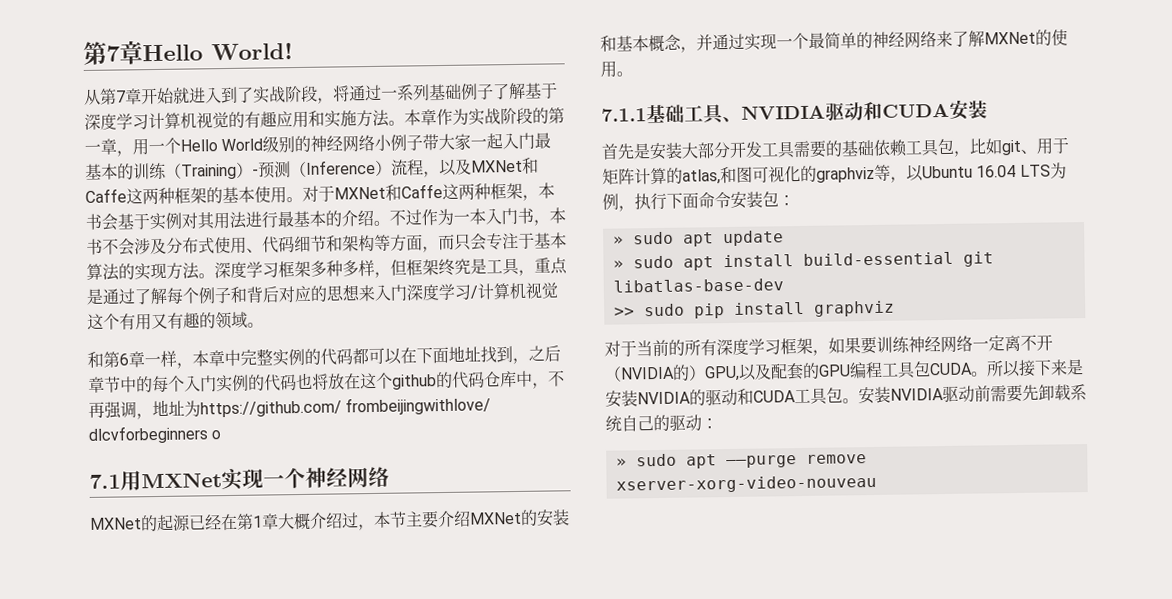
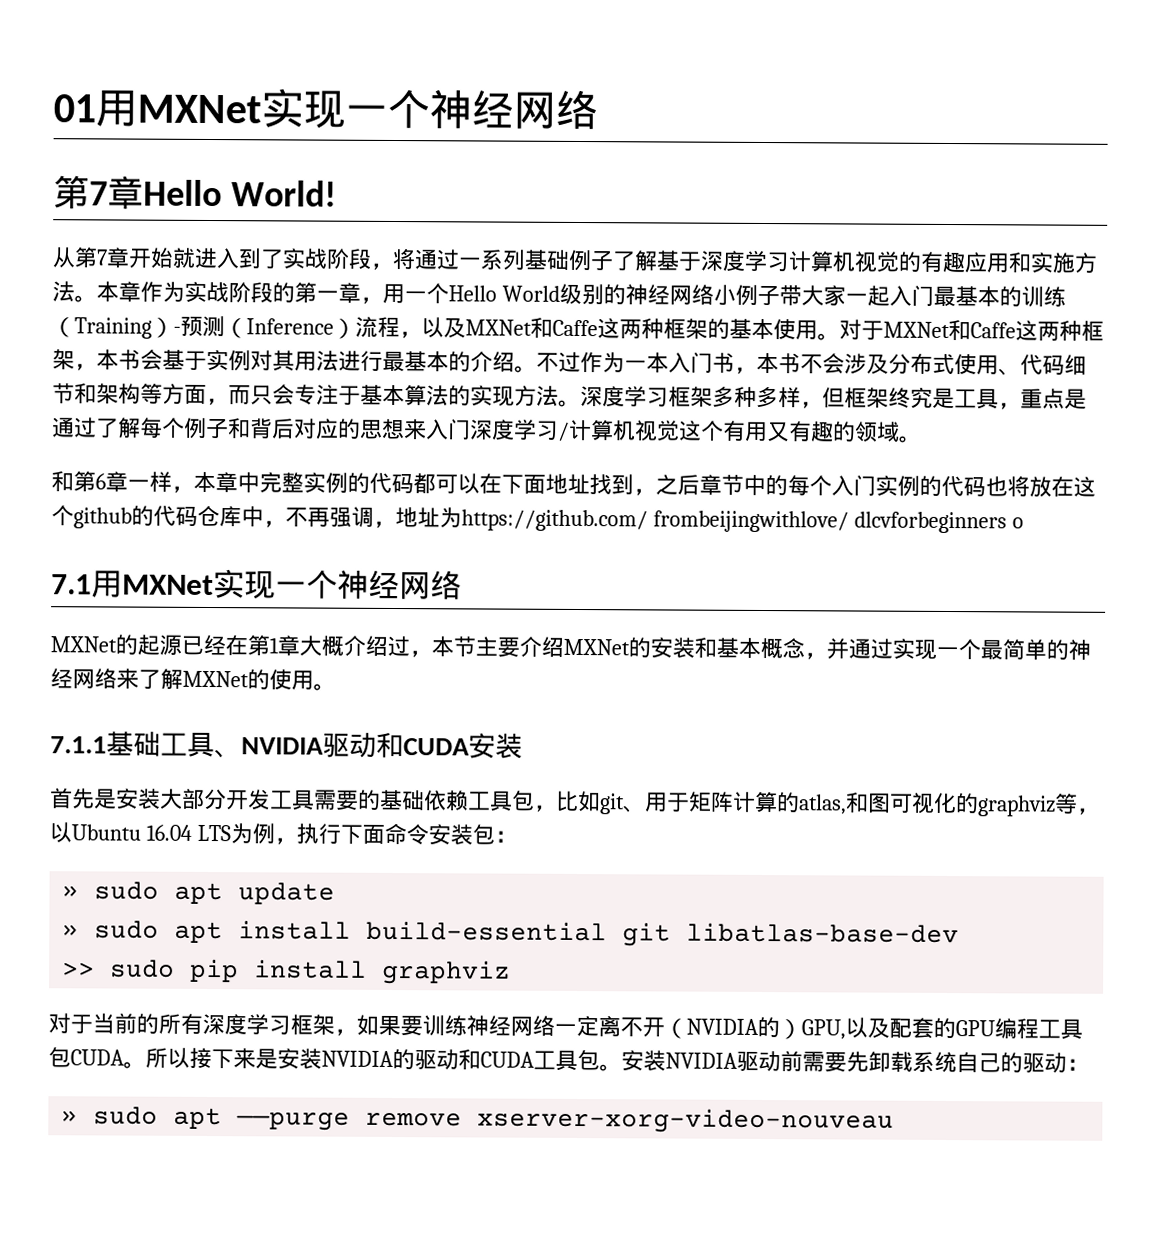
+ 01用MXNet实现一个神经网络

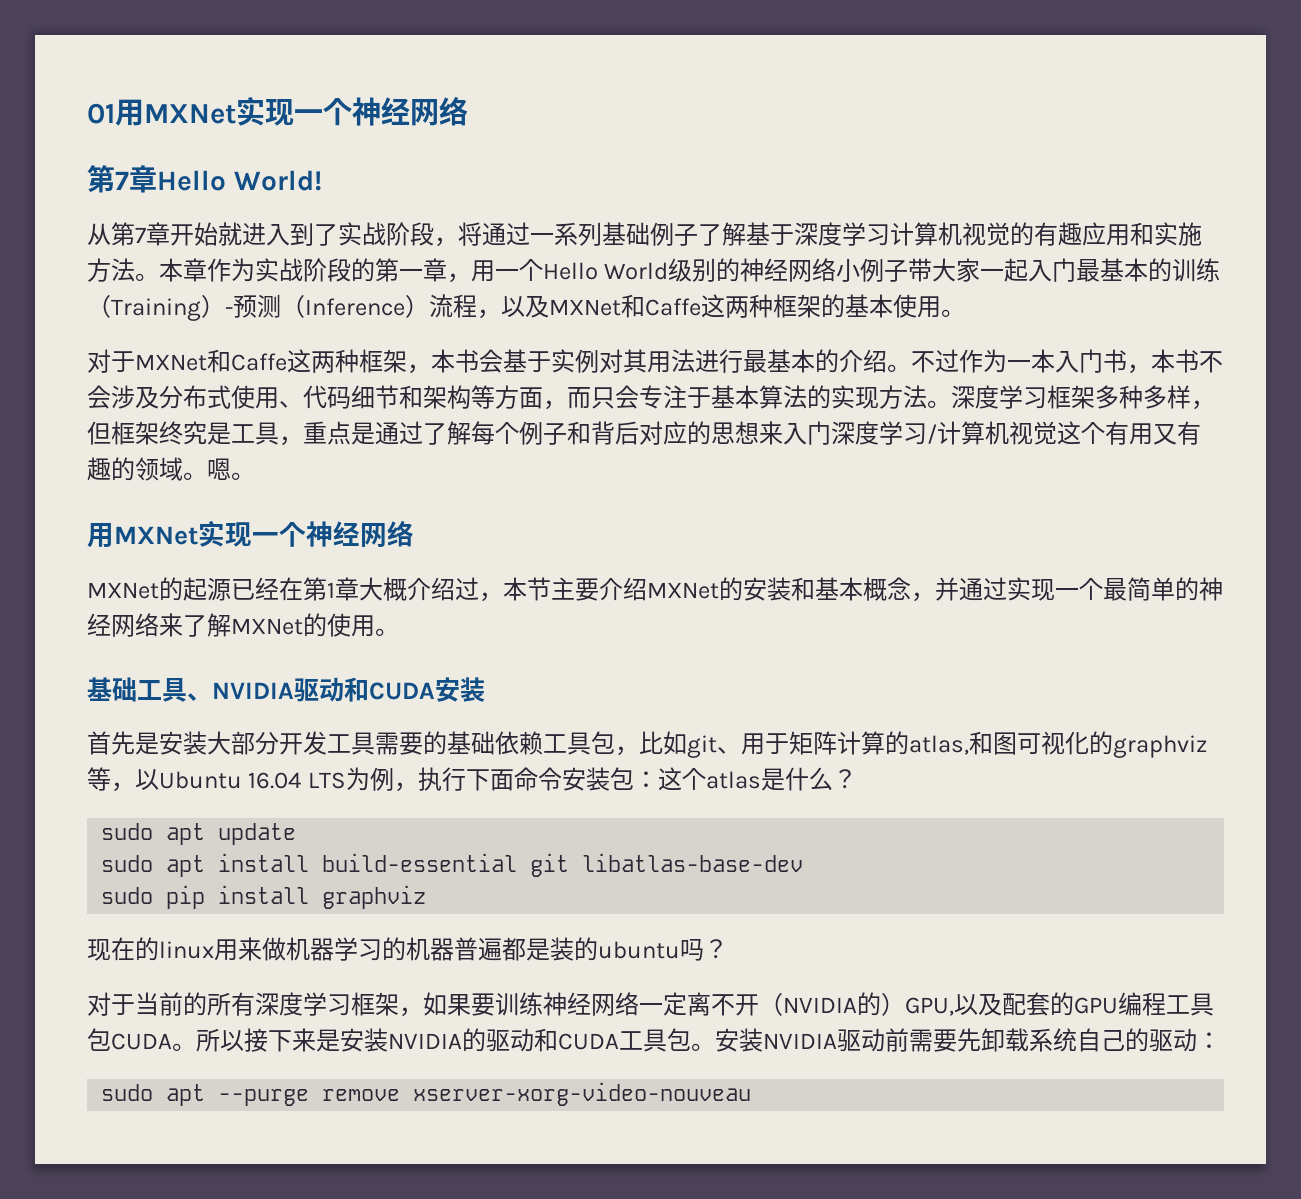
- 本章作为实战阶段的第一章，用一个Hello World级别的神经网络小例子带大家一起入门最基本的训练（Training）-预测（Inference）流程，以及MXNet和Caffe这两种框架的基本使用。对于MXNet和Caffe这两种框架，本书会基于实例对其用法进行最基本的介绍。
+ 本章作为实战阶段的第一章，用一个Hello World级别的神经网络小例子带大家一起入门最基本的训练（Training）-预测（Inference）流程，以及MXNet和Caffe这两种框架的基本使用。
+ 对于MXNet和Caffe这两种框架，本书会基于实例对其用法进行最基本的介绍。
- 深度学习框架多种多样，但框架终究是工具，重点是通过了解每个例子和背后对应的思想来入门深度学习/计算机视觉这个有用又有趣的领域。
- 和第6章一样，本章中完整实例的代码都可以在下面地址找到，之后章节中的每个入门实例的代码也将放在这个github的代码仓库中，不再强调，地址为https://github.com/ frombeijingwithlove/ dlcvforbeginners o
- 7.1用MXNet实现一个神经网络
+ 深度学习框架多种多样，但框架终究是工具，重点是通过了解每个例子和背后对应的思想来入门深度学习/计算机视觉这个有用又有趣的领域。嗯。
+ 用MXNet实现一个神经网络
- 7.1.1基础工具、NVIDIA驱动和CUDA安装
+ 基础工具、NVIDIA驱动和CUDA安装
- 首先是安装大部分开发工具需要的基础依赖工具包，比如git、用于矩阵计算的atlas,和图可视化的graphviz等，以Ubuntu 16.04 LTS为例，执行下面命令安装包：
- » sudo apt update
+ 首先是安装大部分开发工具需要的基础依赖工具包，比如git、用于矩阵计算的atlas,和图可视化的graphviz等，以Ubuntu 16.04 LTS为例，执行下面命令安装包：这个atlas是什么？
+ sudo apt update
- » sudo apt install build-essential git libatlas-base-dev
+ sudo apt install build-essential git libatlas-base-dev
- >> sudo pip install graphviz
+ sudo pip install graphviz
+ 现在的linux用来做机器学习的机器普遍都是装的ubuntu吗？
- » sudo apt ——purge remove xserver-xorg-video-nouveau
+ sudo apt --purge remove xserver-xorg-video-nouveau

